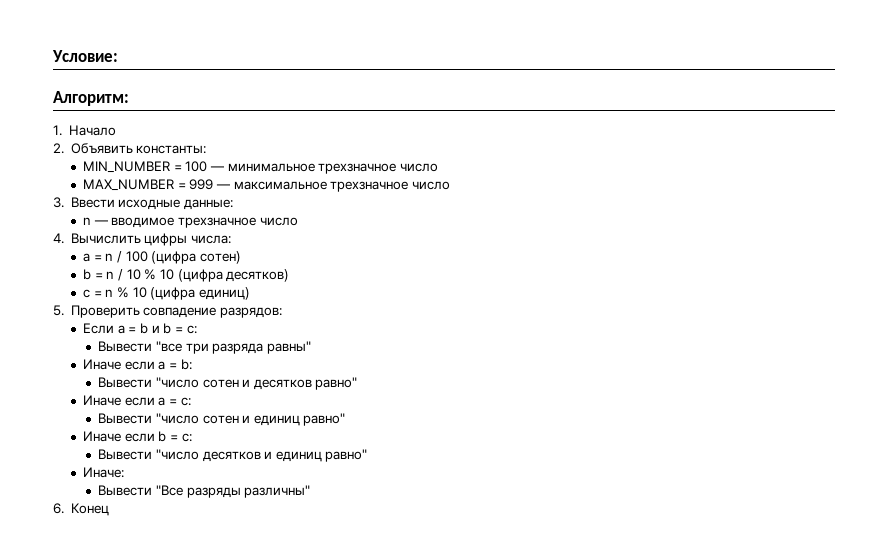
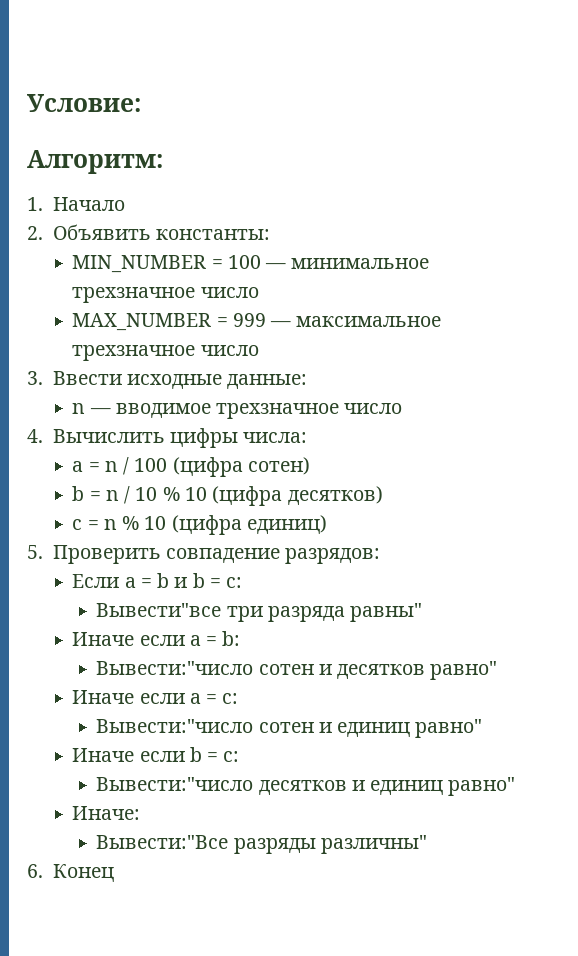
- Вывести "все три разряда равны"
+ Вывести"все три разряда равны"
- Вывести "число сотен и десятков равно"
+ Вывести:"число сотен и десятков равно"
- Вывести "число сотен и единиц равно"
+ Вывести:"число сотен и единиц равно"
- Вывести "число десятков и единиц равно"
+ Вывести:"число десятков и единиц равно"
- Вывести "Все разряды различны"
+ Вывести:"Все разряды различны"

